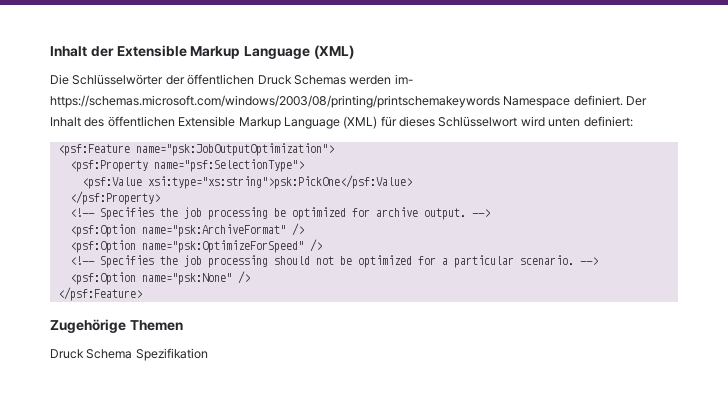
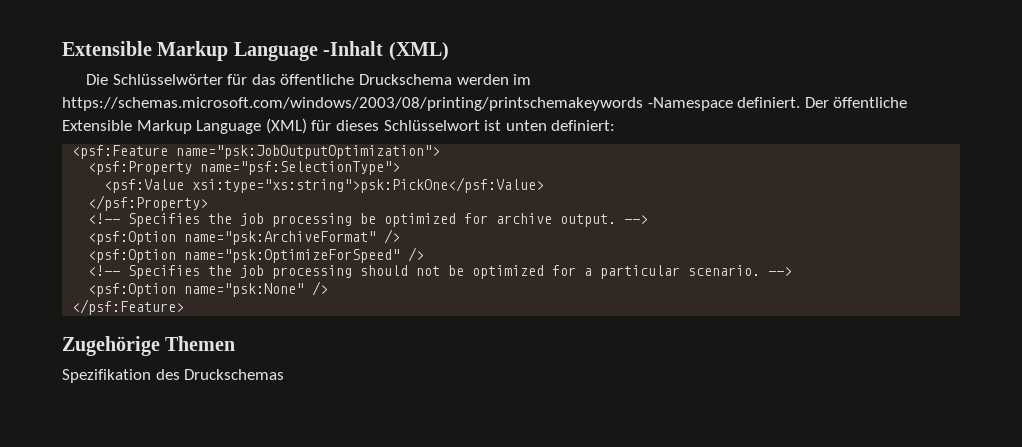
- Inhalt der Extensible Markup Language (XML)
+ Extensible Markup Language -Inhalt (XML)
- Die Schlüsselwörter der öffentlichen Druck Schemas werden im- https://schemas.microsoft.com/windows/2003/08/printing/printschemakeywords Namespace definiert. Der Inhalt des öffentlichen Extensible Markup Language (XML) für dieses Schlüsselwort wird unten definiert:
+ Die Schlüsselwörter für das öffentliche Druckschema werden im https://schemas.microsoft.com/windows/2003/08/printing/printschemakeywords -Namespace definiert. Der öffentliche Extensible Markup Language (XML) für dieses Schlüsselwort ist unten definiert:
- Druck Schema Spezifikation
+ Spezifikation des Druckschemas

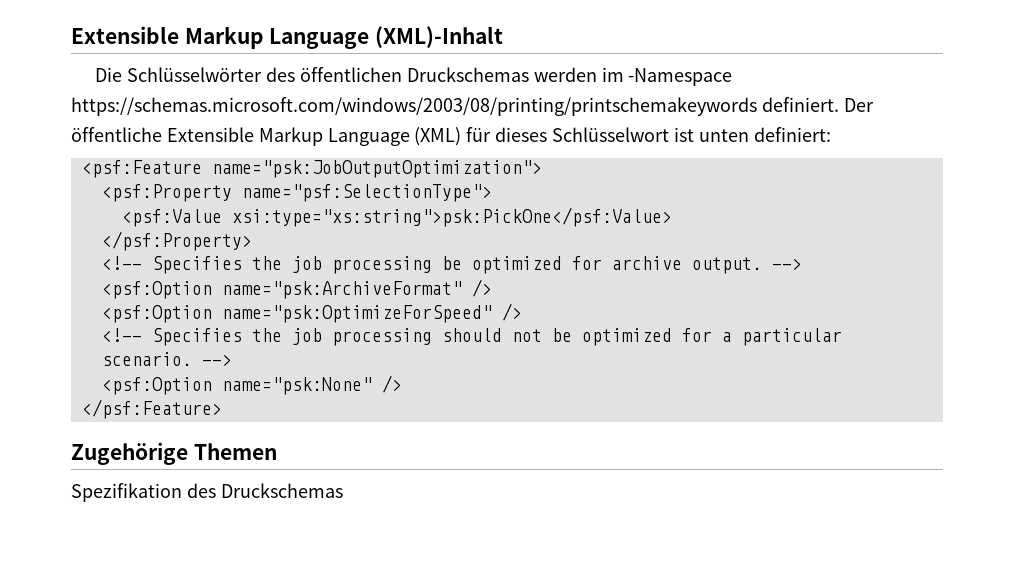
- Extensible Markup Language -Inhalt (XML)
+ Extensible Markup Language (XML)-Inhalt
- Die Schlüsselwörter für das öffentliche Druckschema werden im https://schemas.microsoft.com/windows/2003/08/printing/printschemakeywords -Namespace definiert.
+ Die Schlüsselwörter des öffentlichen Druckschemas werden im -Namespace https://schemas.microsoft.com/windows/2003/08/printing/printschemakeywords definiert.

